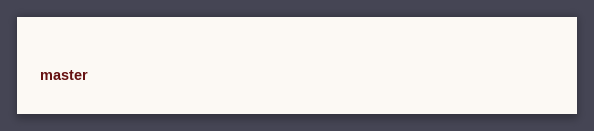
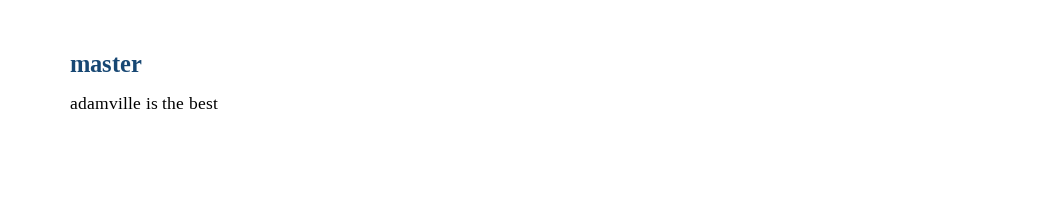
+ adamville is the best

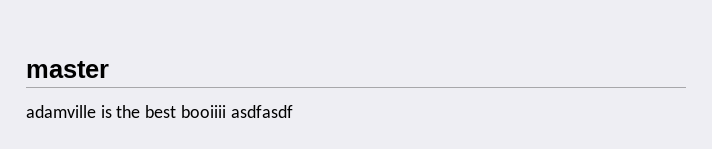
- adamville is the best
+ adamville is the best booiiii asdfasdf

